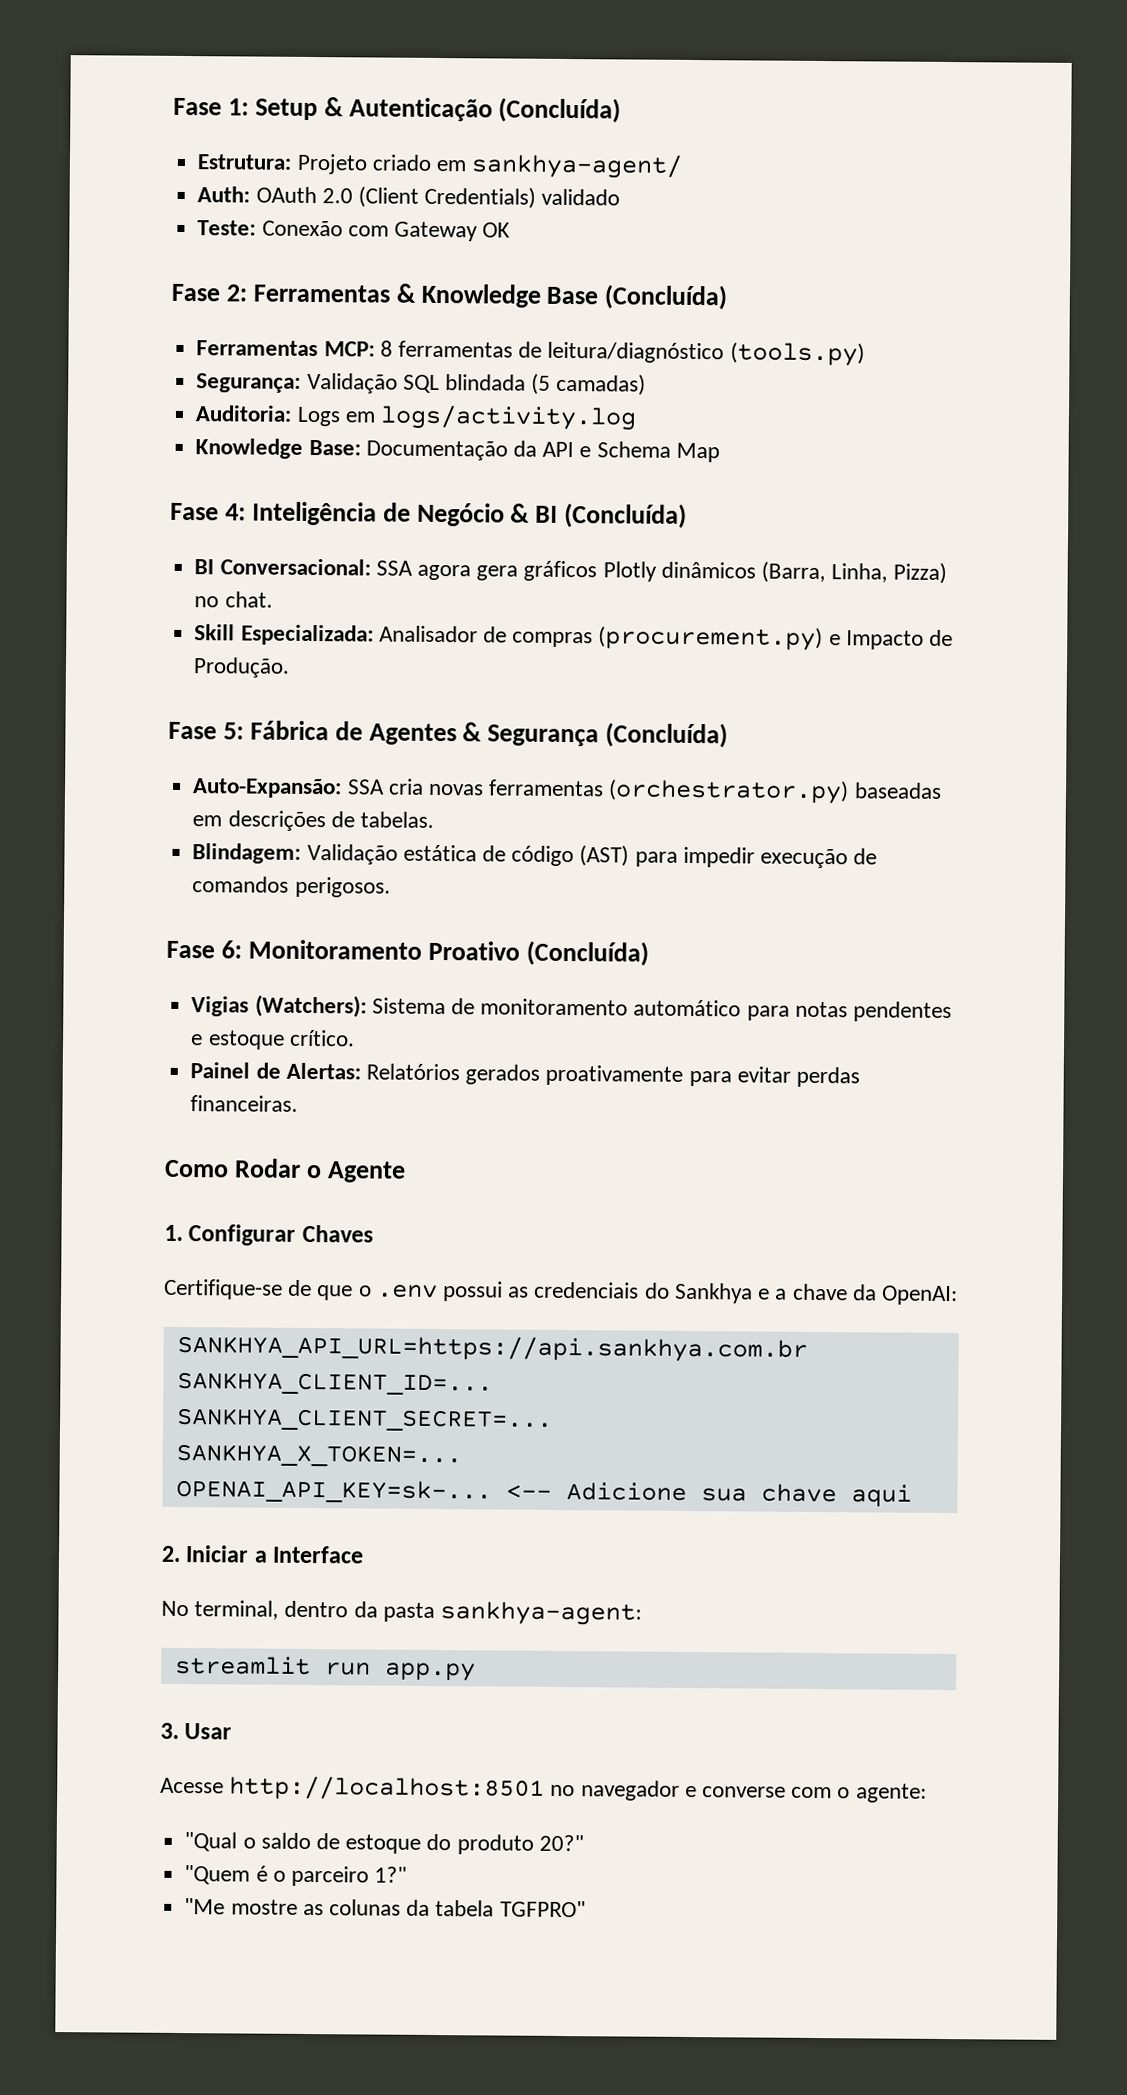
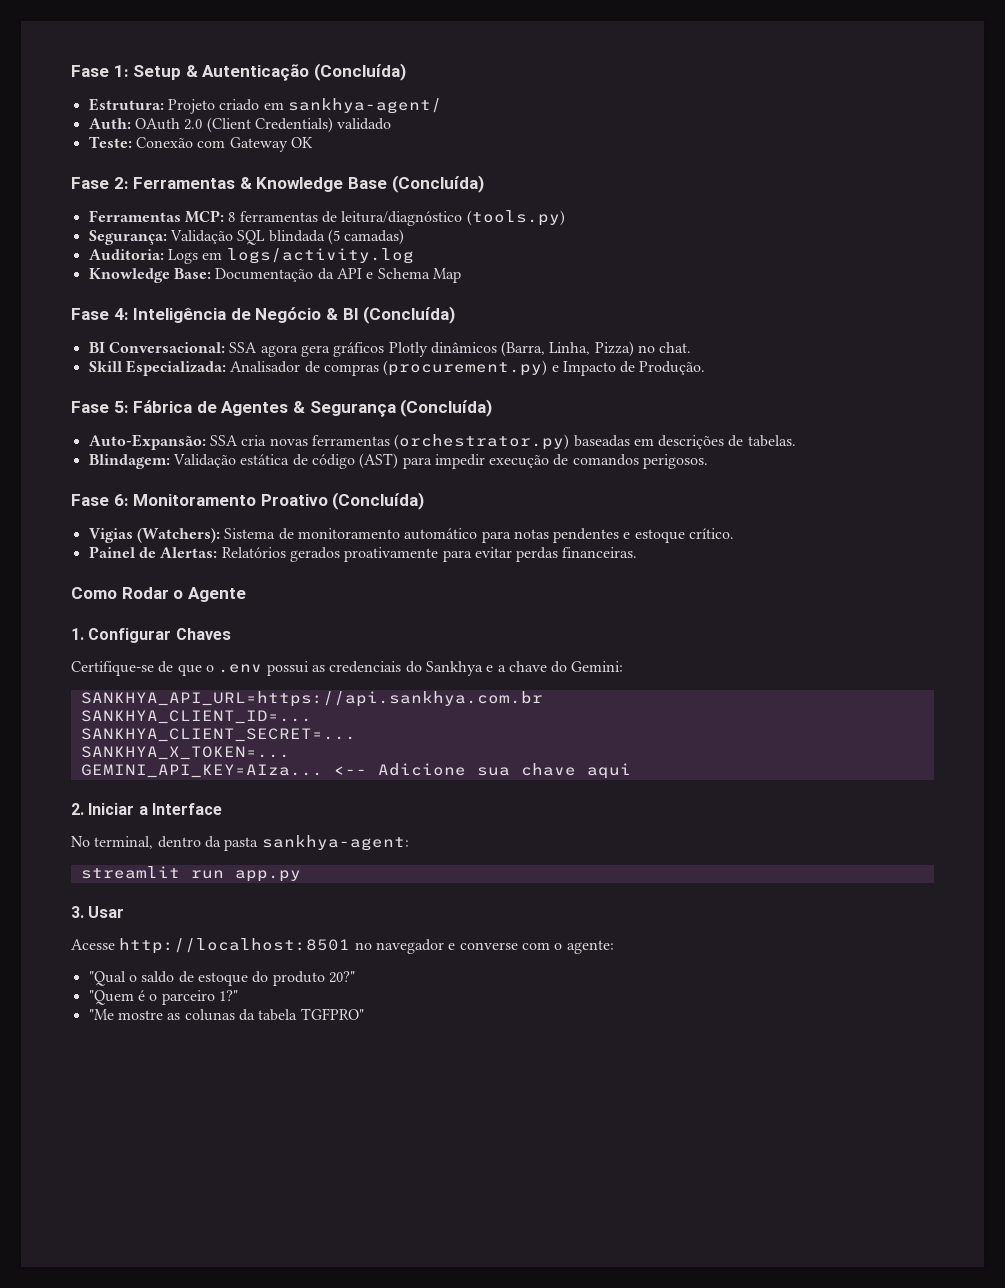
- Certifique-se de que o .env possui as credenciais do Sankhya e a chave da OpenAI:
+ Certifique-se de que o .env possui as credenciais do Sankhya e a chave do Gemini:
- OPENAI_API_KEY=sk-...
+ GEMINI_API_KEY=AIza...

